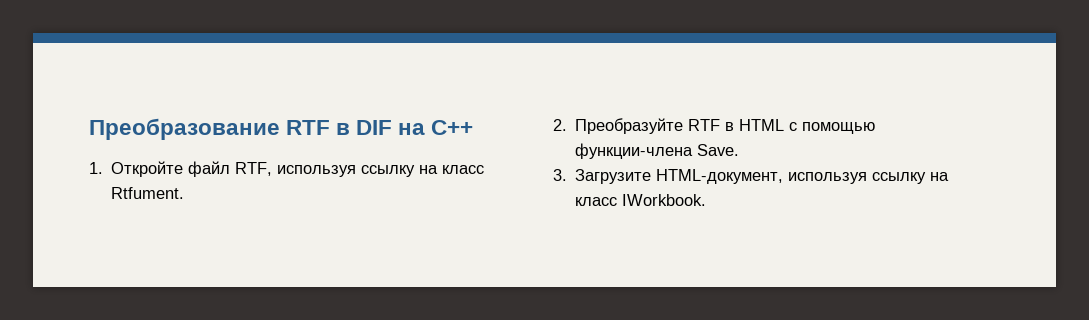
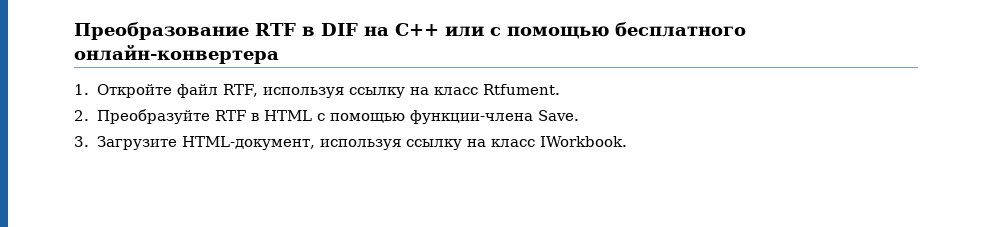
- Преобразование RTF в DIF на C++
+ Преобразование RTF в DIF на C++ или с помощью бесплатного онлайн-конвертера

